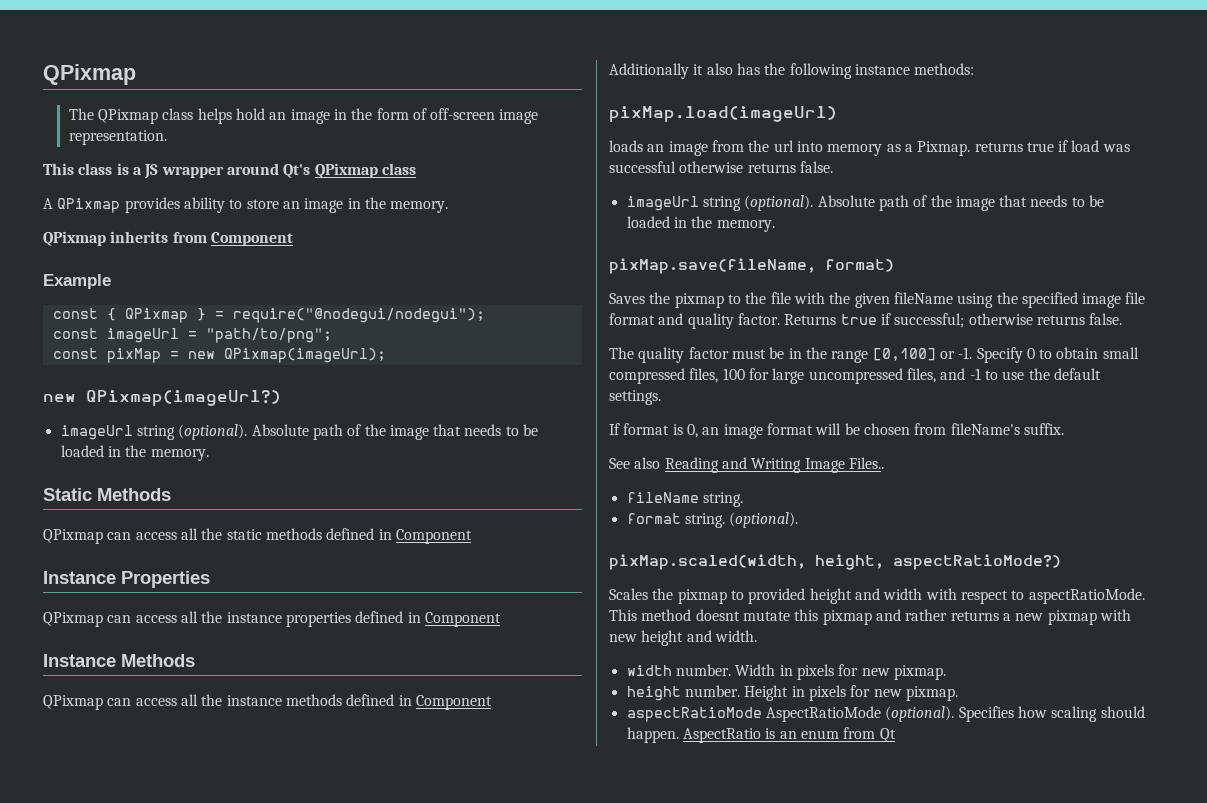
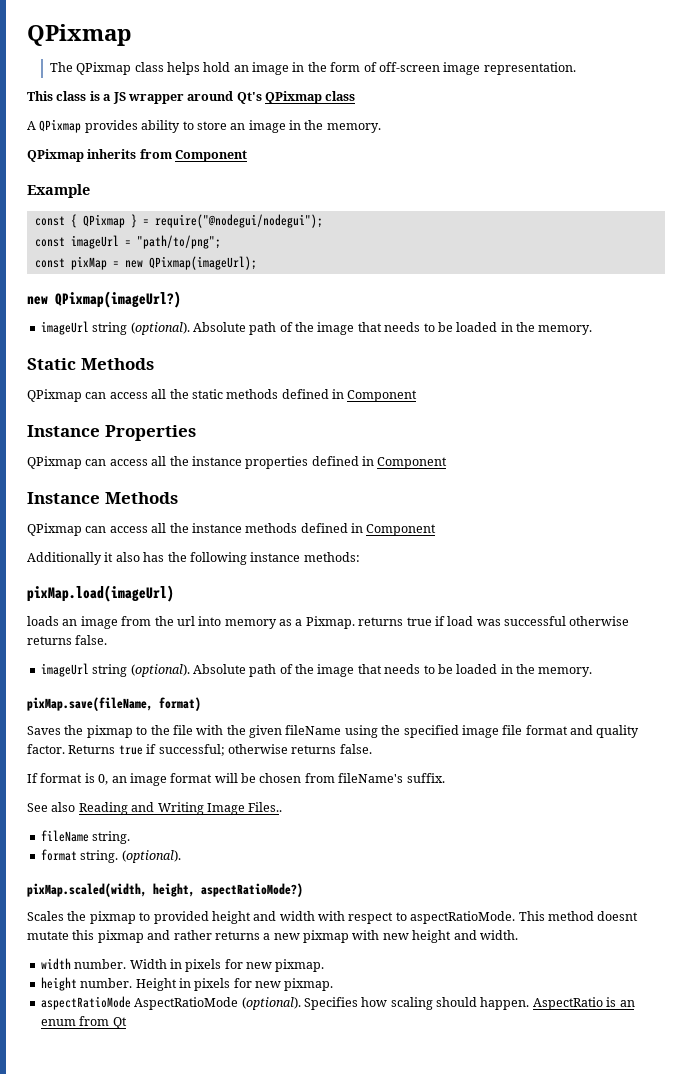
- The quality factor must be in the range [0,100] or -1. Specify 0 to obtain small compressed files, 100 for large uncompressed files, and -1 to use the default settings.

